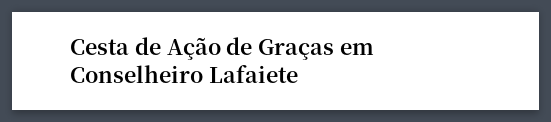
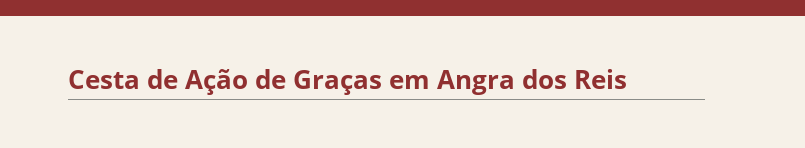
- Cesta de Ação de Graças em Conselheiro Lafaiete
+ Cesta de Ação de Graças em Angra dos Reis

